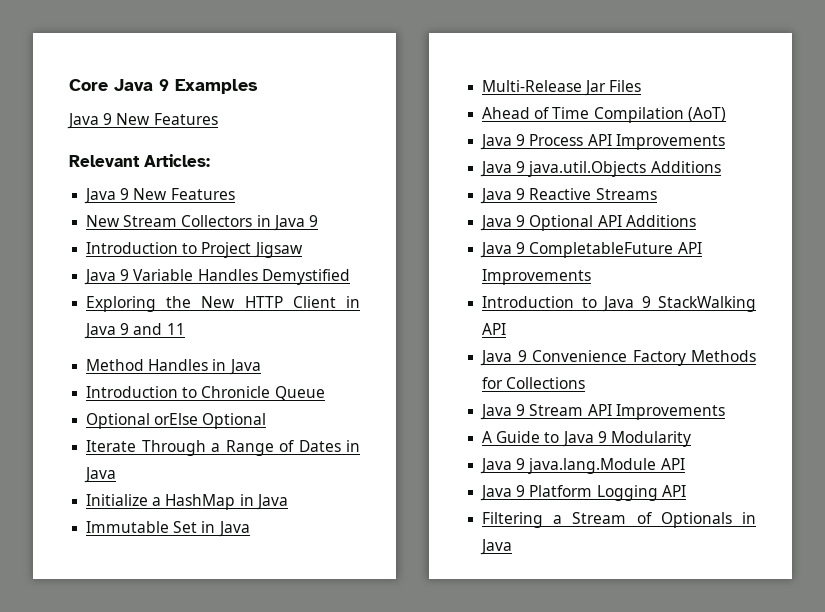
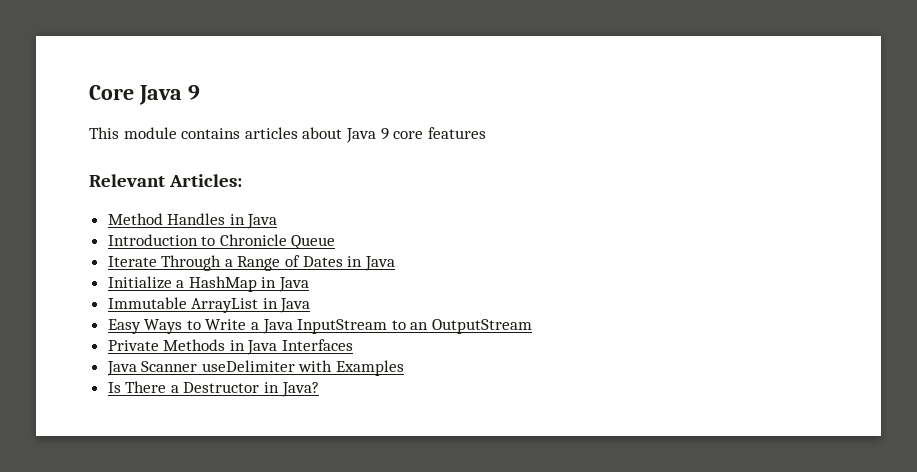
- Core Java 9 Examples
- Java 9 New Features
+ Core Java 9
+ This module contains articles about Java 9 core features
  Relevant Articles:
- Java 9 New Features
- New Stream Collectors in Java 9
- Introduction to Project Jigsaw
- Java 9 Variable Handles Demystified
- Exploring the New HTTP Client in Java 9 and 11
- Optional orElse Optional
- Immutable Set in Java
- Multi-Release Jar Files
- Ahead of Time Compilation (AoT)
- Java 9 Process API Improvements
- Java 9 java.util.Objects Additions
- Java 9 Reactive Streams
- Java 9 Optional API Additions
- Java 9 CompletableFuture API Improvements
- Introduction to Java 9 StackWalking API
- Java 9 Convenience Factory Methods for Collections
- Java 9 Stream API Improvements
- A Guide to Java 9 Modularity
- Java 9 java.lang.Module API
- Java 9 Platform Logging API
- Filtering a Stream of Optionals in Java
+ Immutable ArrayList in Java
+ Easy Ways to Write a Java InputStream to an OutputStream
+ Private Methods in Java Interfaces
+ Java Scanner useDelimiter with Examples
+ Is There a Destructor in Java?

